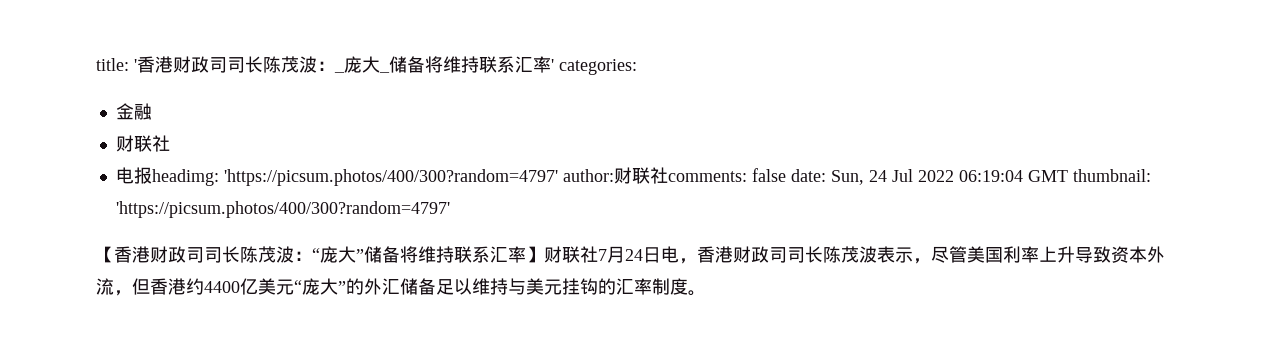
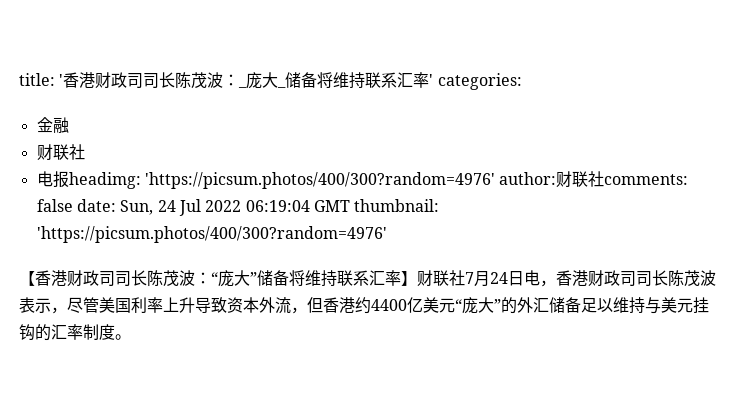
- 电报headimg: 'https://picsum.photos/400/300?random=4797' author:财联社comments: false date: Sun, 24 Jul 2022 06:19:04 GMT thumbnail: 'https://picsum.photos/400/300?random=4797'
+ 电报headimg: 'https://picsum.photos/400/300?random=4976' author:财联社comments: false date: Sun, 24 Jul 2022 06:19:04 GMT thumbnail: 'https://picsum.photos/400/300?random=4976'

